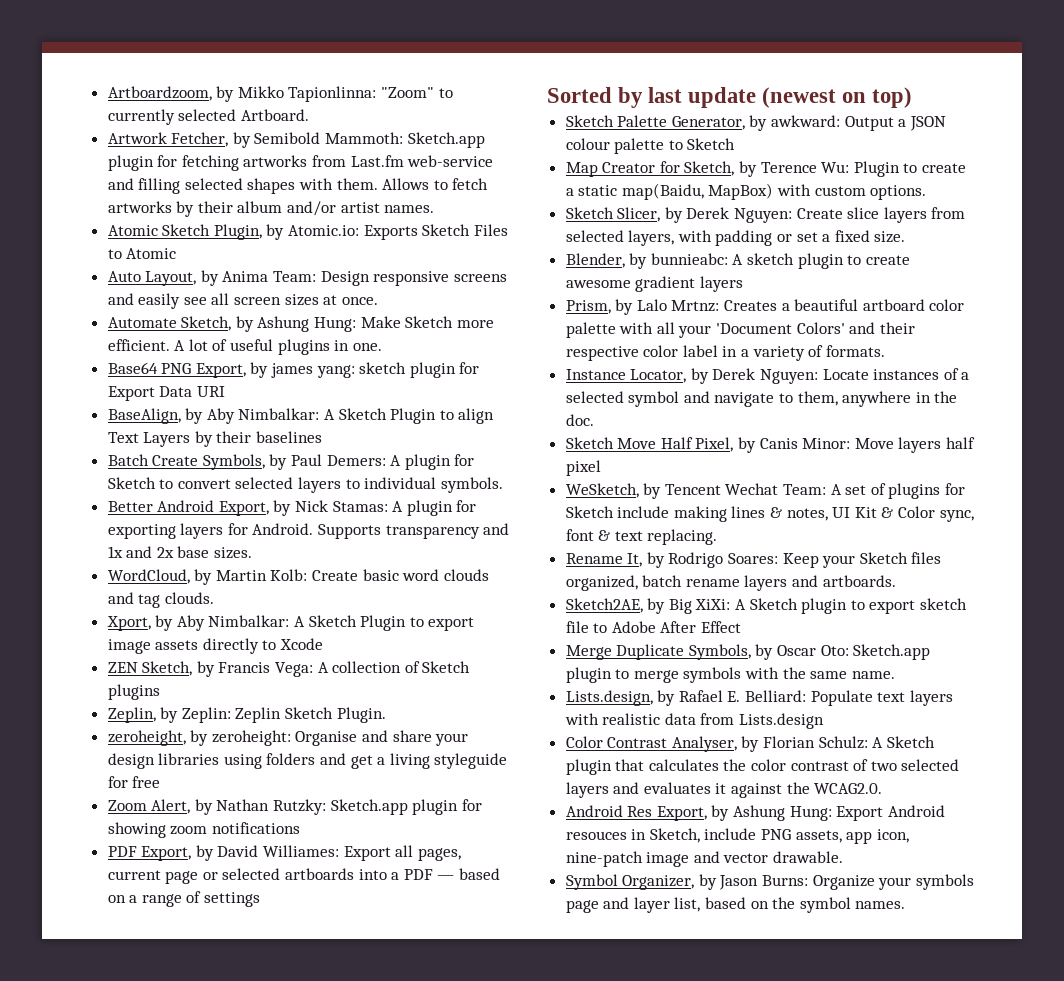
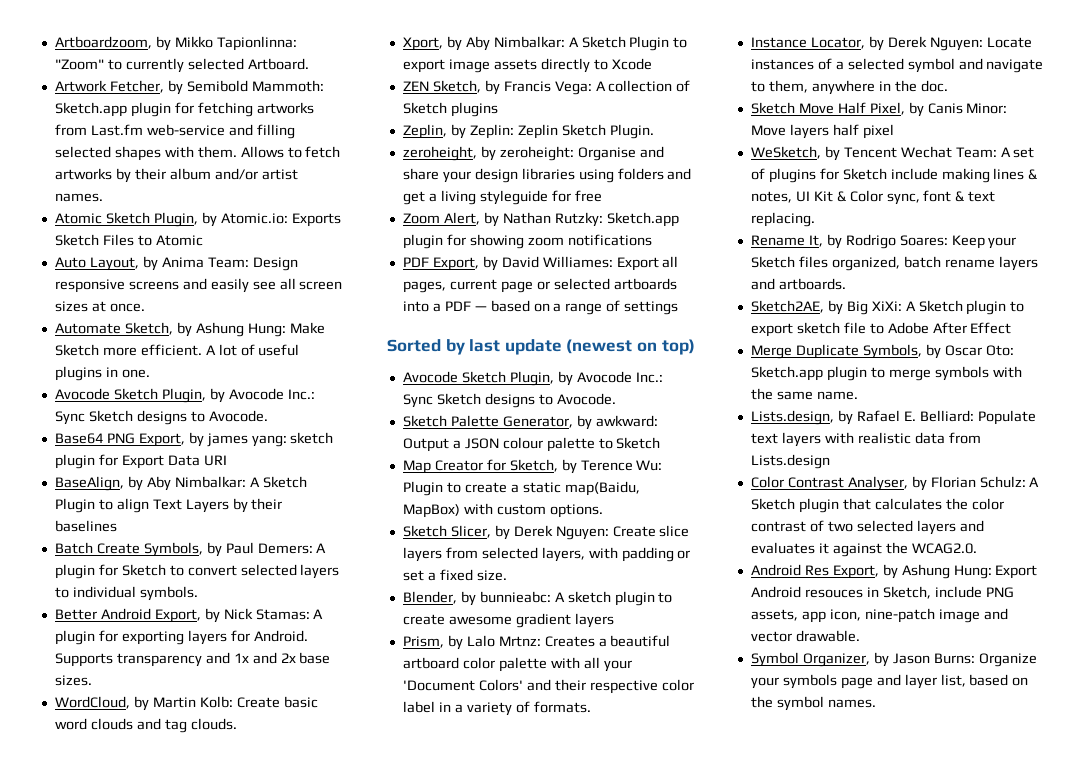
  A lot of useful plugins in one.
+ Avocode Sketch Plugin, by Avocode Inc.: Sync Sketch designs to Avocode.
  Sorted by last update (newest on top)
+ Avocode Sketch Plugin, by Avocode Inc.: Sync Sketch designs to Avocode.

